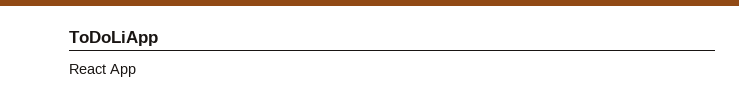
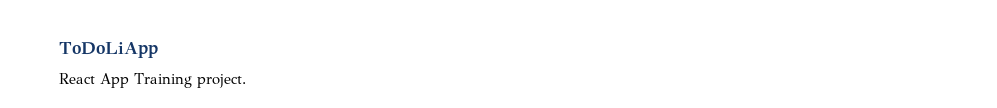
- React App
+ React App Training project.

